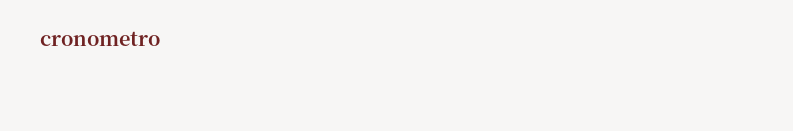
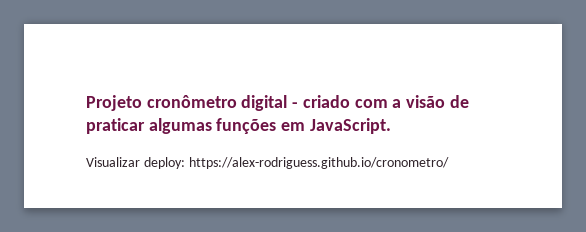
- cronometro
+ Projeto cronômetro digital - criado com a visão de praticar algumas funções em JavaScript.
+ Visualizar deploy: https://alex-rodriguess.github.io/cronometro/

